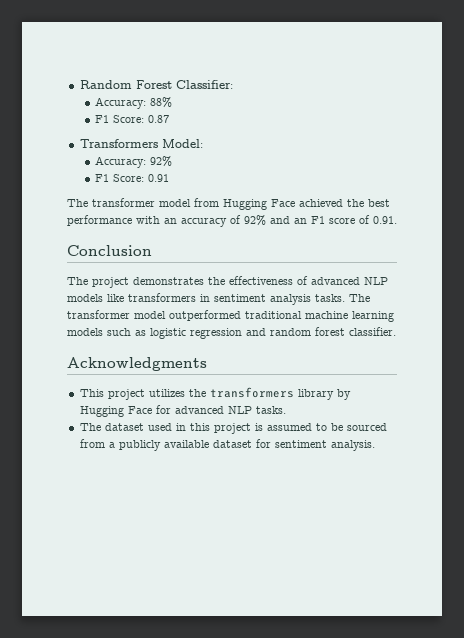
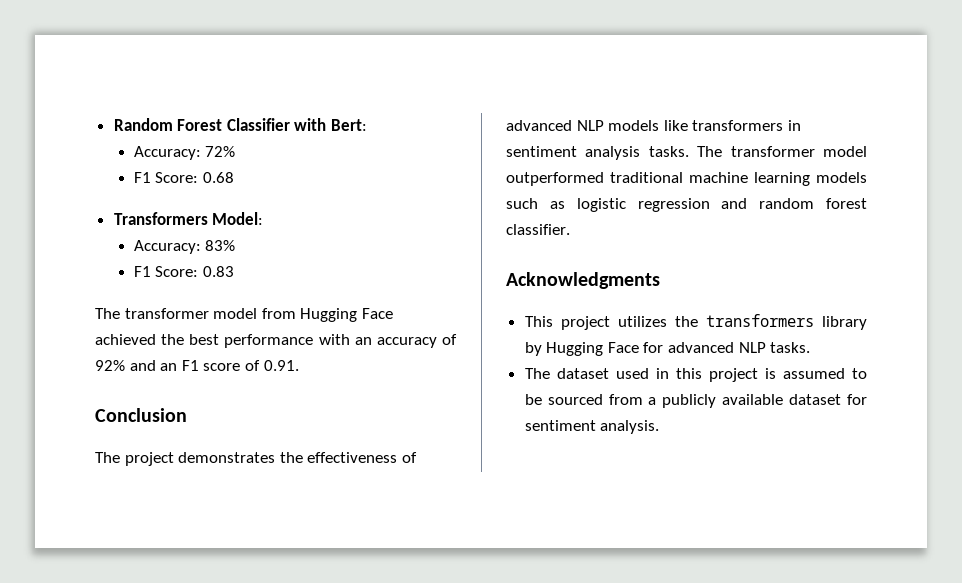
- Random Forest Classifier:
- Accuracy: 88%
- F1 Score: 0.87
+ Random Forest Classifier with Bert:
+ Accuracy: 72%
+ F1 Score: 0.68
- Accuracy: 92%
- F1 Score: 0.91
+ Accuracy: 83%
+ F1 Score: 0.83

